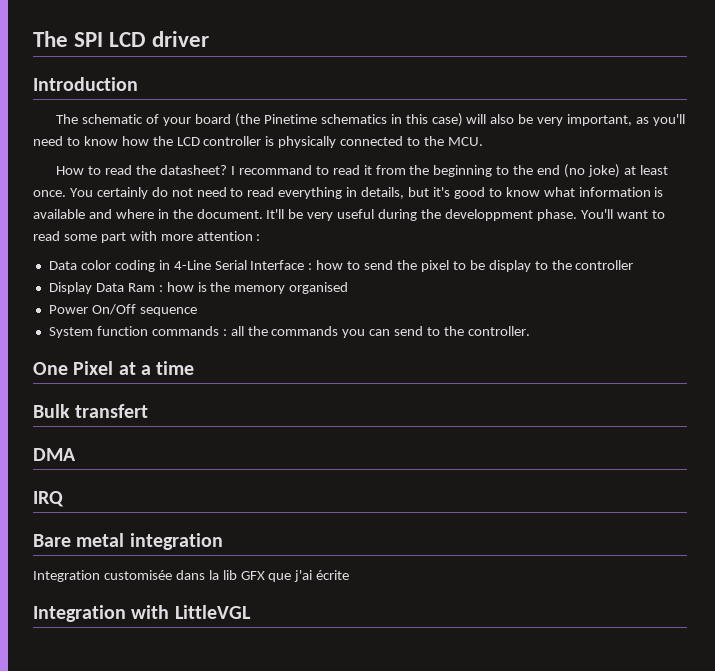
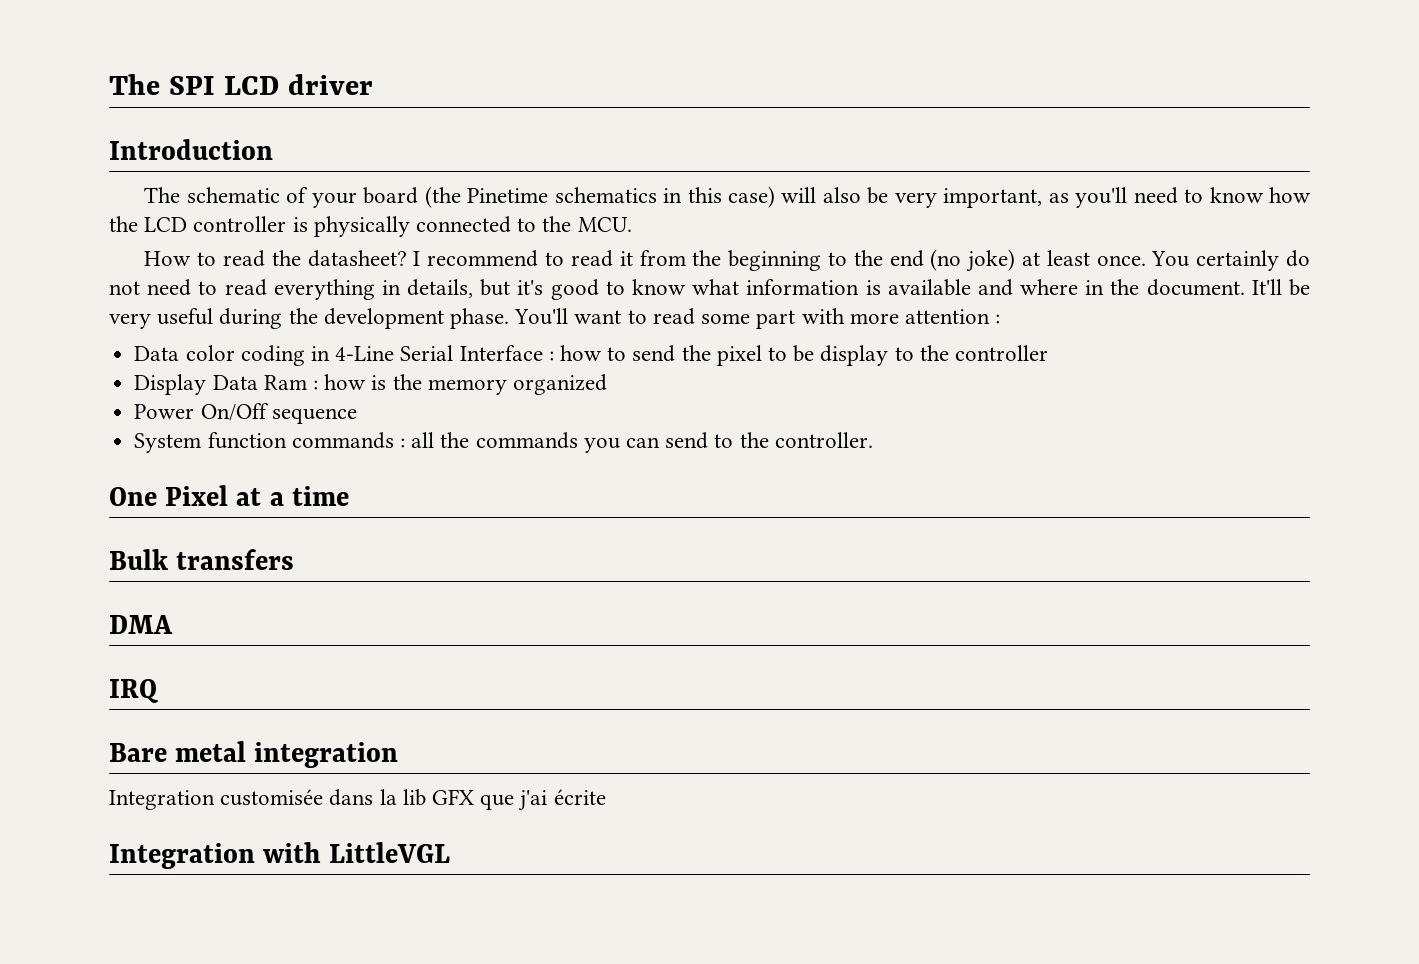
- I recommand to read it from the beginning to the end (no joke) at least once.
+ I recommend to read it from the beginning to the end (no joke) at least once.
- It'll be very useful during the developpment phase.
+ It'll be very useful during the development phase.
- Display Data Ram : how is the memory organised
+ Display Data Ram : how is the memory organized
- Bulk transfert
+ Bulk transfers

